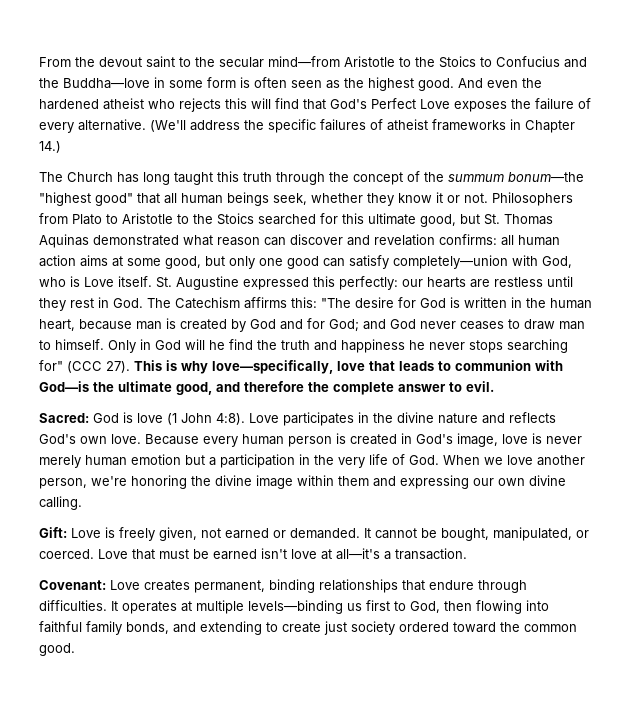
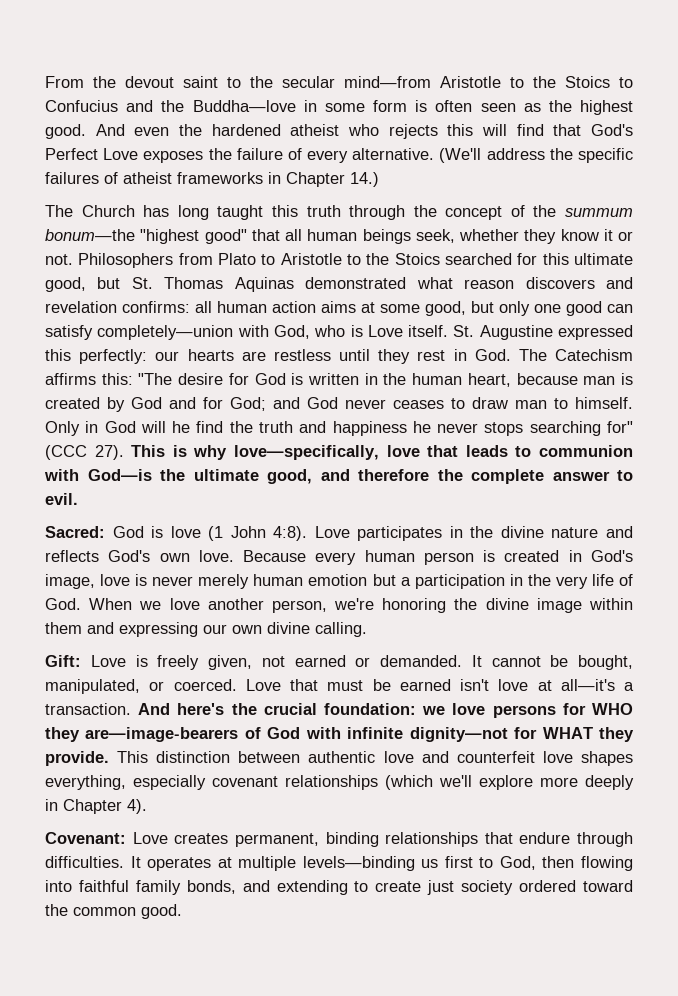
- Philosophers from Plato to Aristotle to the Stoics searched for this ultimate good, but St. Thomas Aquinas demonstrated what reason can discover and revelation confirms: all human action aims at some good, but only one good can satisfy completely—union with God, who is Love itself.
+ Philosophers from Plato to Aristotle to the Stoics searched for this ultimate good, but St. Thomas Aquinas demonstrated what reason discovers and revelation confirms: all human action aims at some good, but only one good can satisfy completely—union with God, who is Love itself.
+ And here's the crucial foundation: we love persons for WHO they are—image-bearers of God with infinite dignity—not for WHAT they provide. This distinction between authentic love and counterfeit love shapes everything, especially covenant relationships (which we'll explore more deeply in Chapter 4).

